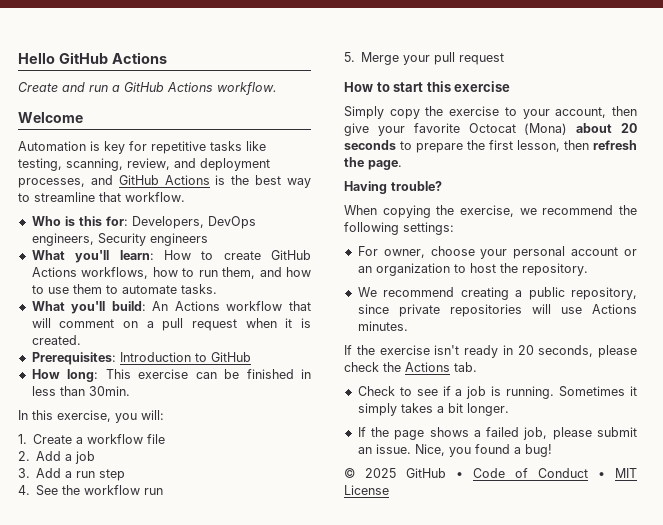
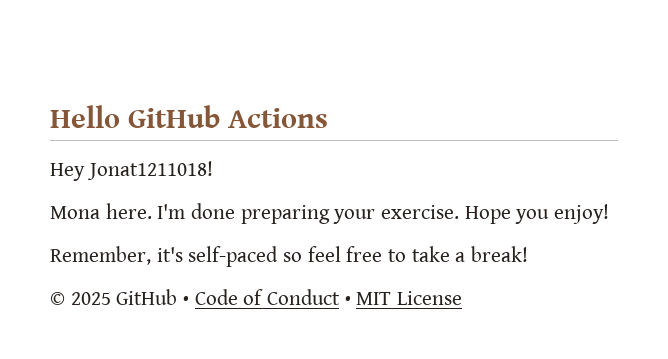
- Create and run a GitHub Actions workflow.
- Welcome
- Automation is key for repetitive tasks like testing, scanning, review, and deployment processes, and GitHub Actions is the best way to streamline that workflow.
- Who is this for: Developers, DevOps engineers, Security engineers
- What you'll learn: How to create GitHub Actions workflows, how to run them, and how to use them to automate tasks.
- What you'll build: An Actions workflow that will comment on a pull request when it is created.
- Prerequisites: Introduction to GitHub
- How long: This exercise can be finished in less than 30min.
- In this exercise, you will:
- 1. Create a workflow file
- 2. Add a job
- 3. Add a run step
- 4. See the workflow run
- 5. Merge your pull request
- How to start this exercise
- Simply copy the exercise to your account, then give your favorite Octocat (Mona) about 20 seconds to prepare the first lesson, then refresh the page.
- Having trouble?
- When copying the exercise, we recommend the following settings:
- For owner, choose your personal account or an organization to host the repository.
- We recommend creating a public repository, since private repositories will use Actions minutes.
- If the exercise isn't ready in 20 seconds, please check the Actions tab.
- Check to see if a job is running. Sometimes it simply takes a bit longer.
- If the page shows a failed job, please submit an issue. Nice, you found a bug!
+ Hey Jonat1211018!
+ Mona here. I'm done preparing your exercise. Hope you enjoy!
+ Remember, it's self-paced so feel free to take a break!

